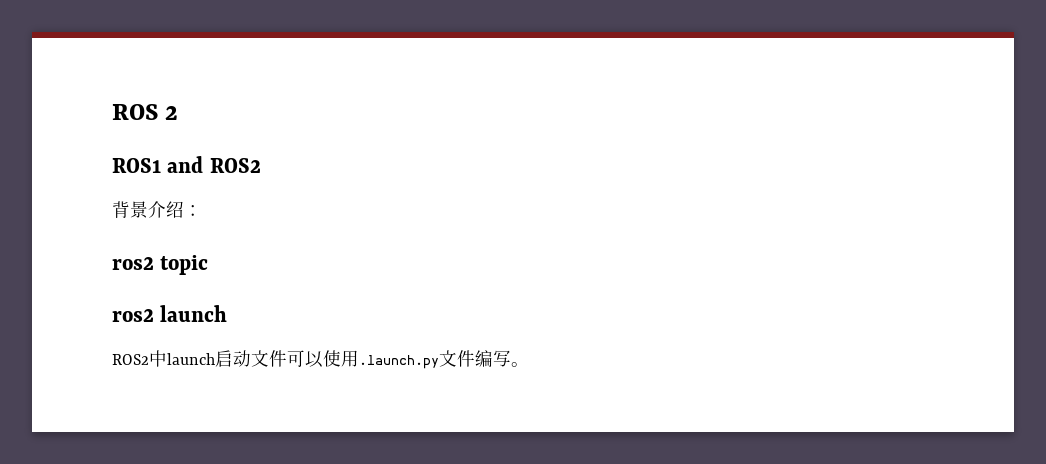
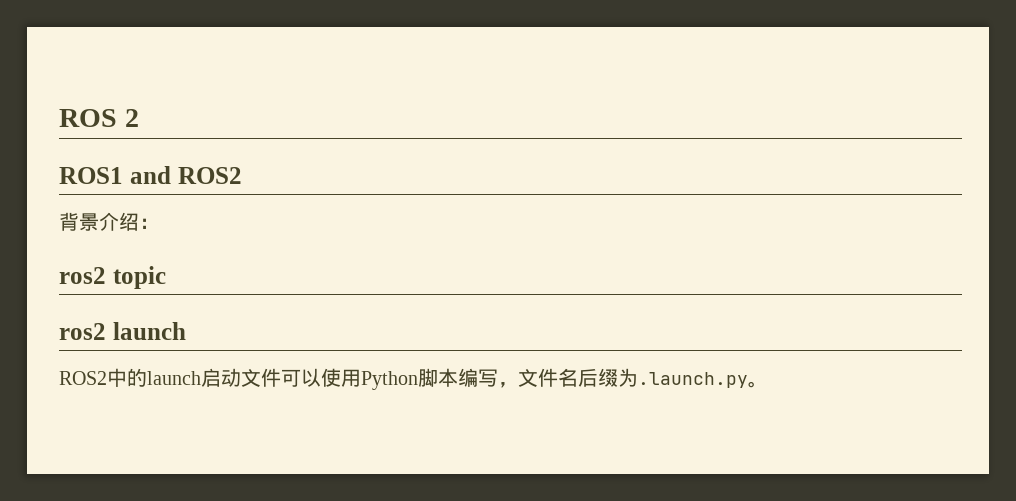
- ROS2中launch启动文件可以使用.launch.py文件编写。
+ ROS2中的launch启动文件可以使用Python脚本编写，文件名后缀为.launch.py。

